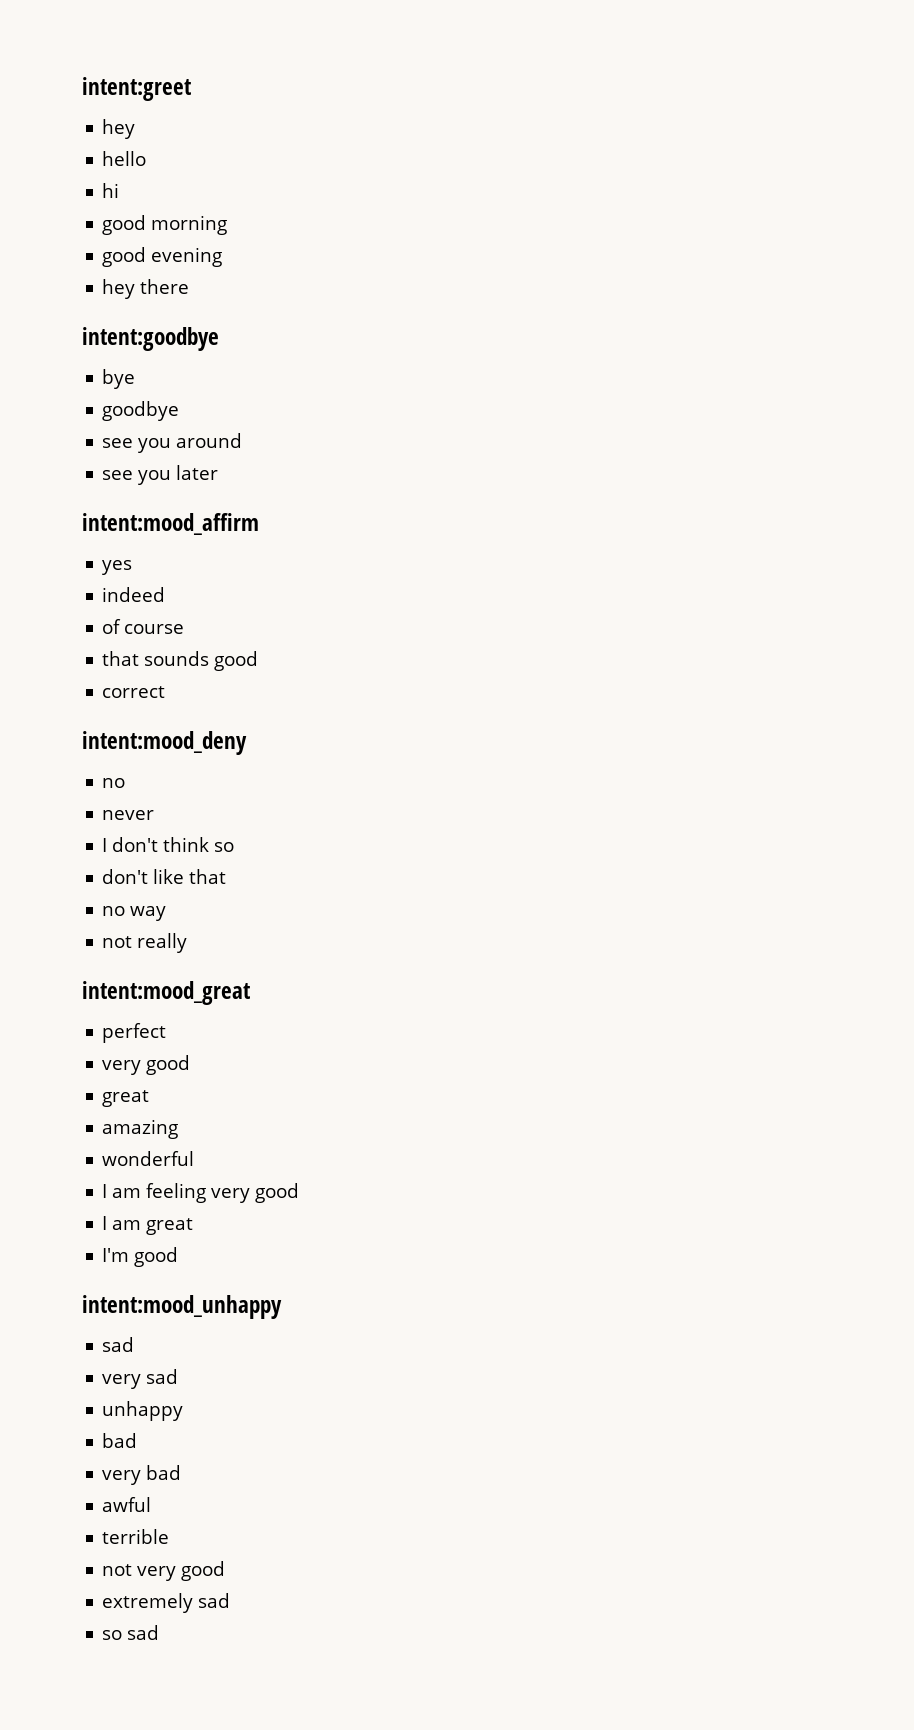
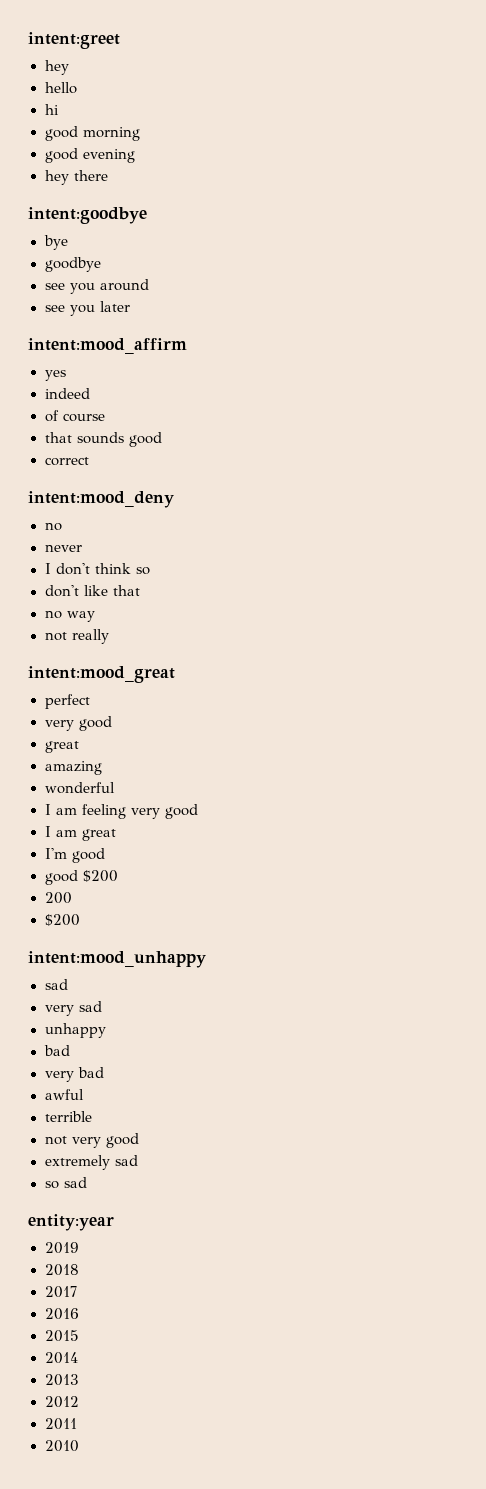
+ good $200
+ 200
+ $200
+ entity:year
+ 2019
+ 2018
+ 2017
+ 2016
+ 2015
+ 2014
+ 2013
+ 2012
+ 2011
+ 2010

